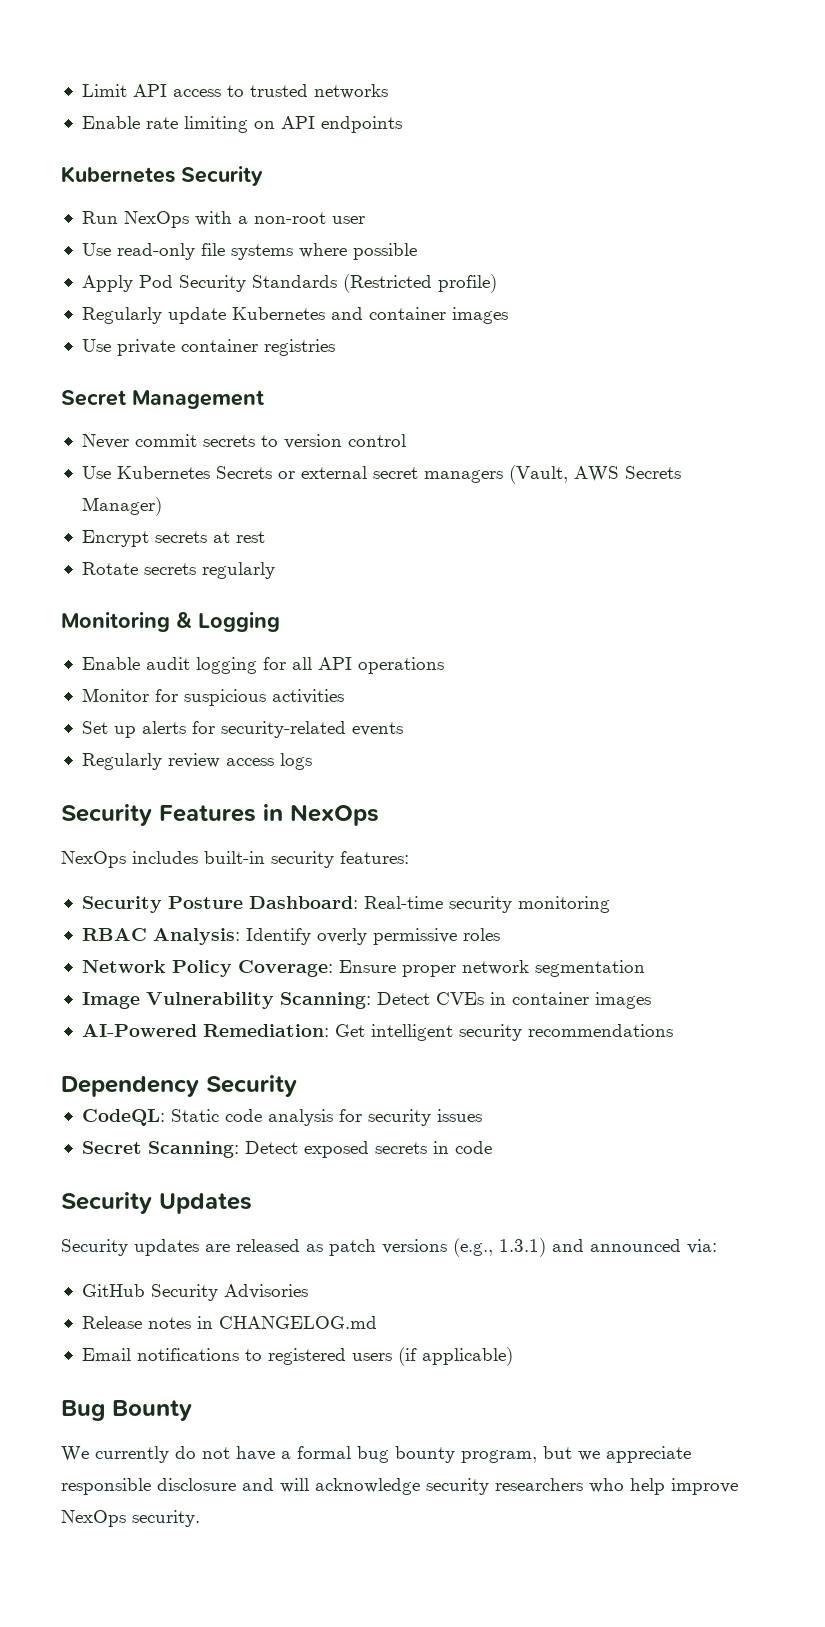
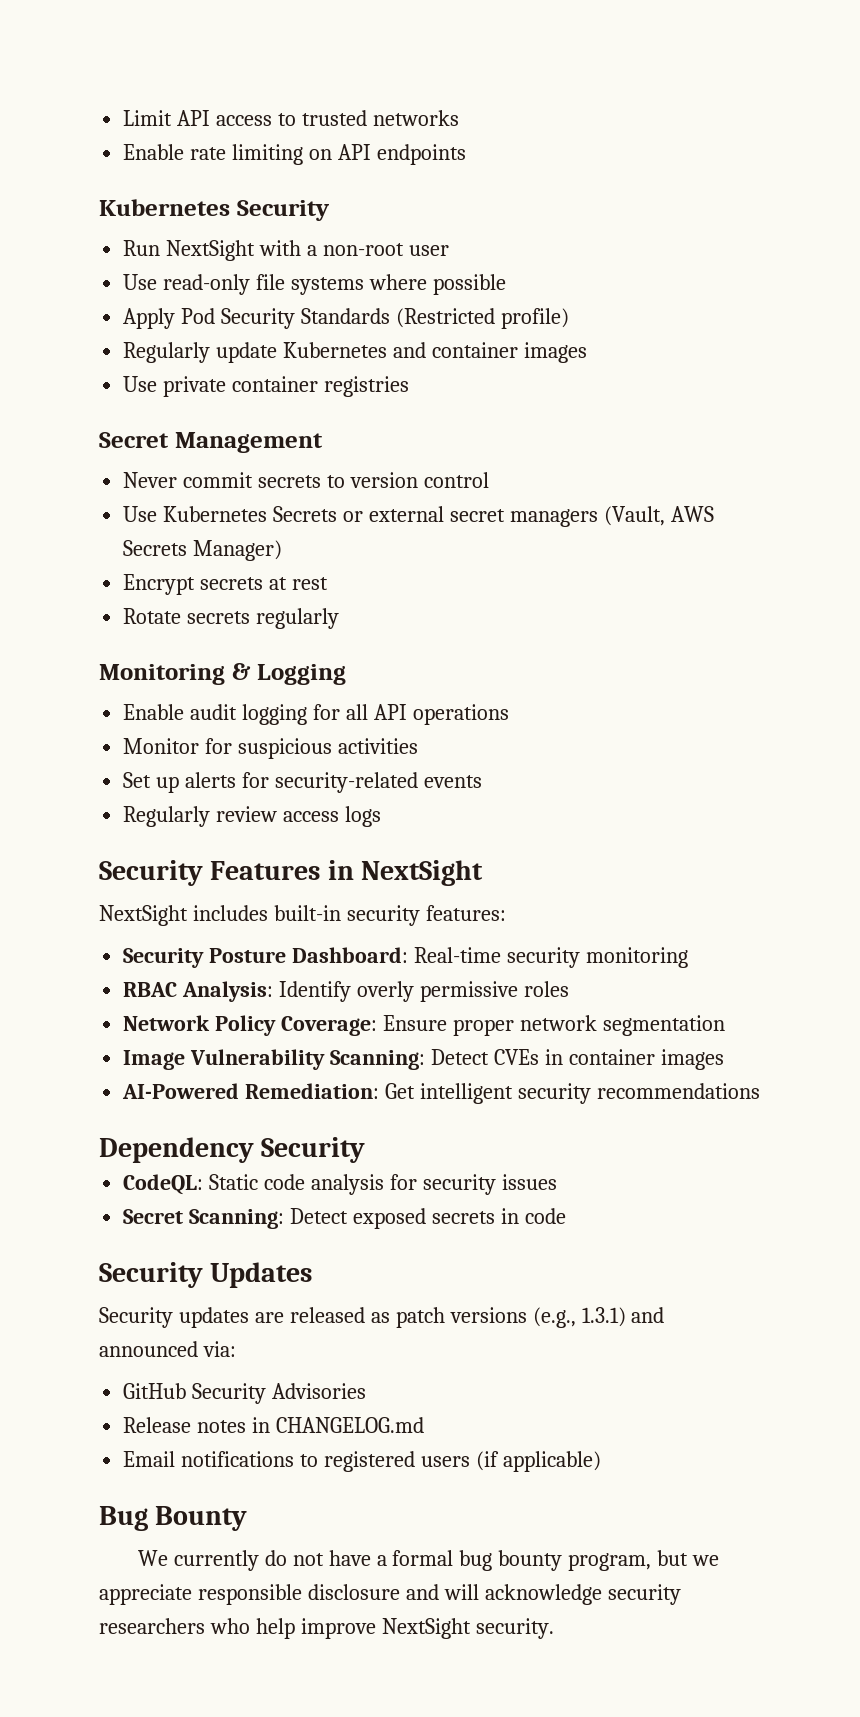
- Run NexOps with a non-root user
+ Run NextSight with a non-root user
- Security Features in NexOps
- NexOps includes built-in security features:
+ Security Features in NextSight
+ NextSight includes built-in security features:
- We currently do not have a formal bug bounty program, but we appreciate responsible disclosure and will acknowledge security researchers who help improve NexOps security.
+ We currently do not have a formal bug bounty program, but we appreciate responsible disclosure and will acknowledge security researchers who help improve NextSight security.

